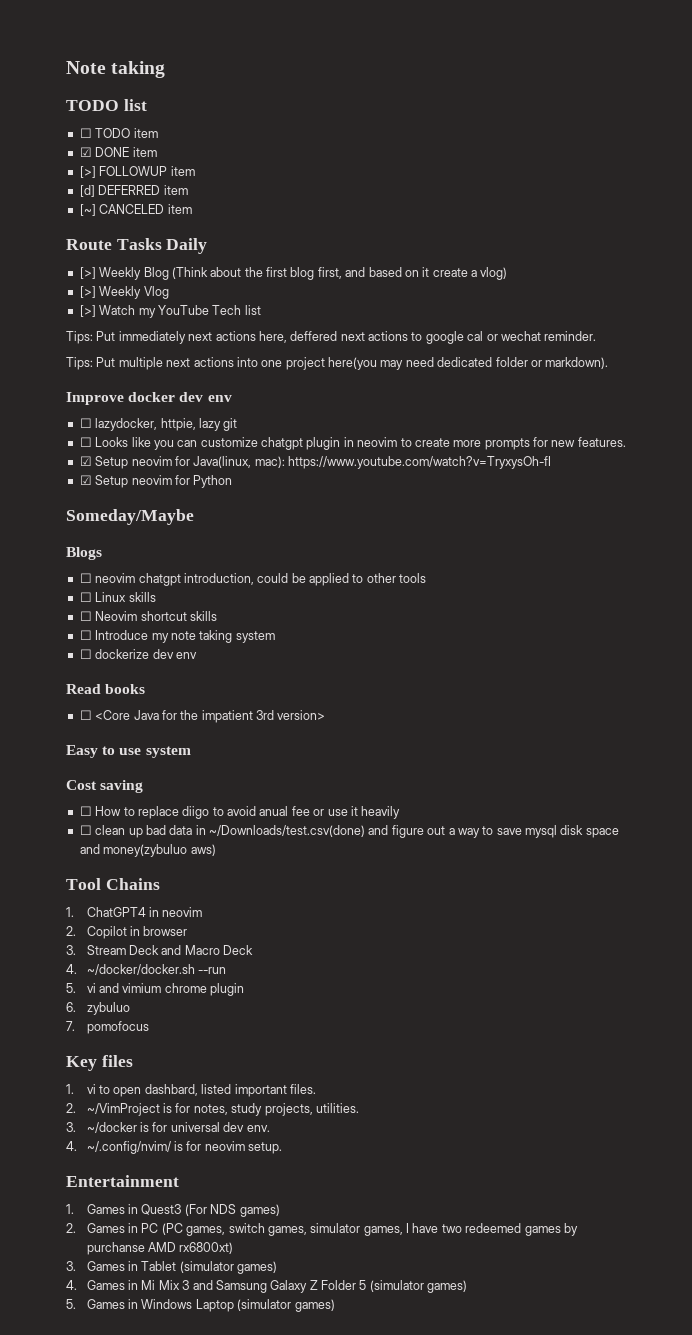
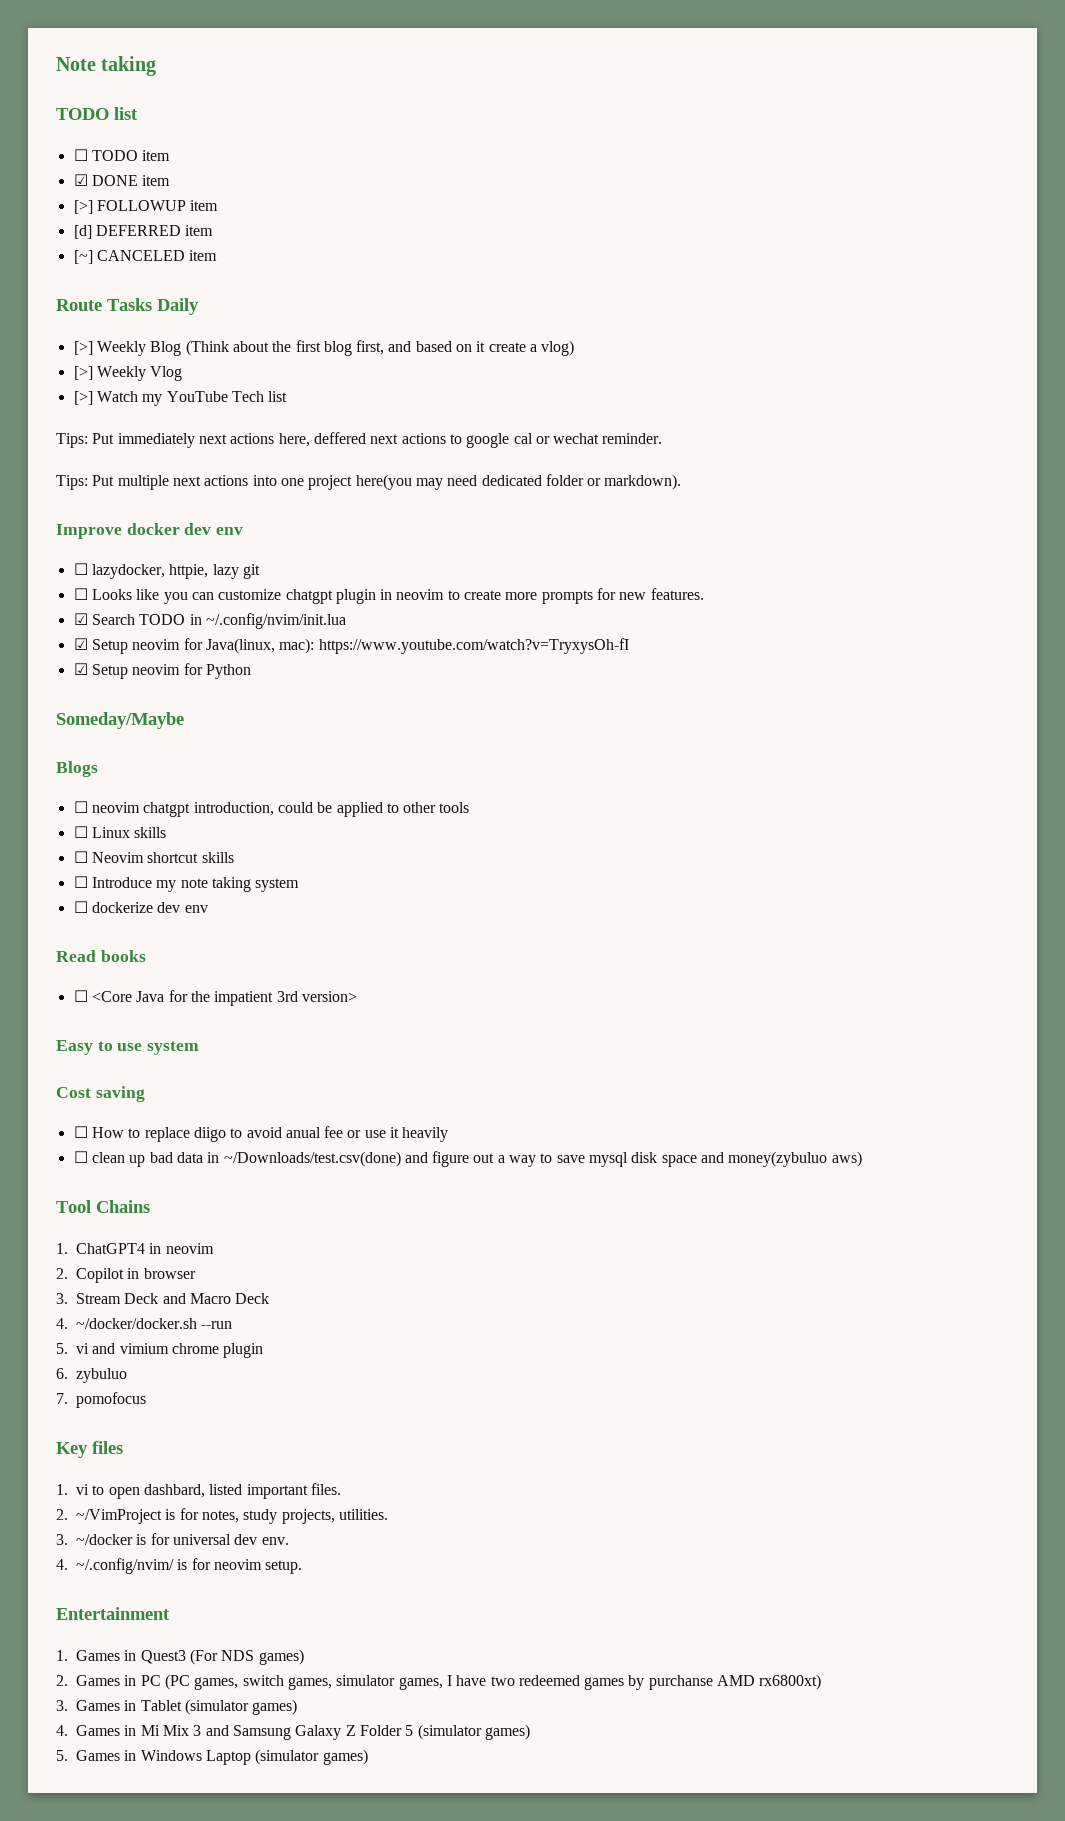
+ ☑ Search TODO in ~/.config/nvim/init.lua

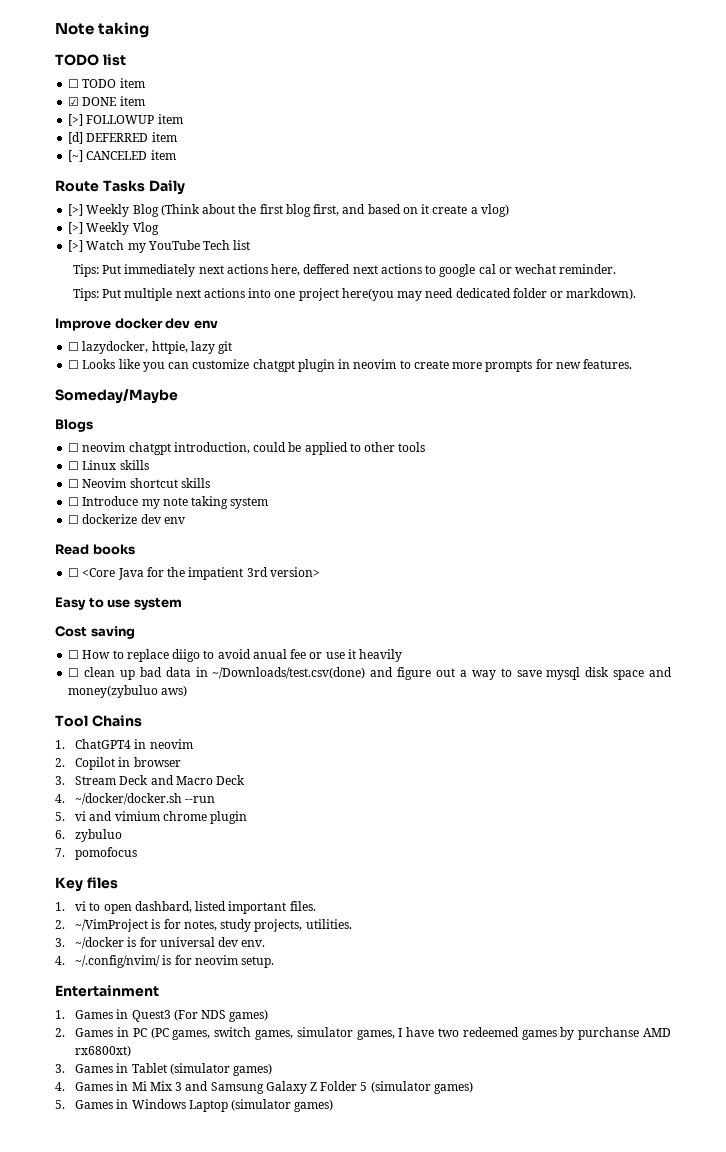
- ☑ Search TODO in ~/.config/nvim/init.lua
- ☑ Setup neovim for Java(linux, mac): https://www.youtube.com/watch?v=TryxysOh-fI
- ☑ Setup neovim for Python

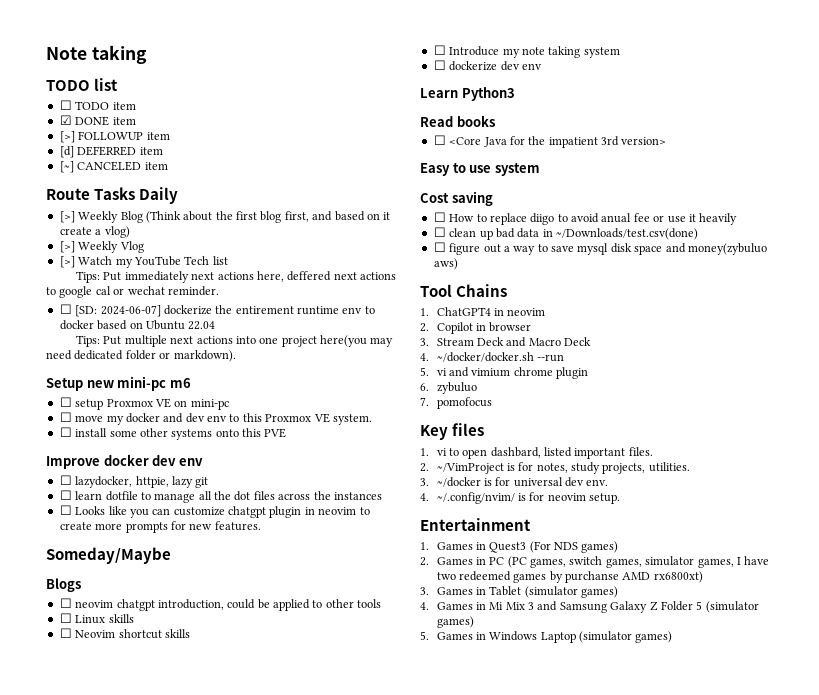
+ ☐ [SD: 2024-06-07] dockerize the entirement runtime env to docker based on Ubuntu 22.04
+ Setup new mini-pc m6
+ ☐ setup Proxmox VE on mini-pc
+ ☐ move my docker and dev env to this Proxmox VE system.
+ ☐ install some other systems onto this PVE
+ ☐ learn dotfile to manage all the dot files across the instances
+ Learn Python3
- ☐ clean up bad data in ~/Downloads/test.csv(done) and figure out a way to save mysql disk space and money(zybuluo aws)
+ ☐ clean up bad data in ~/Downloads/test.csv(done)
+ ☐ figure out a way to save mysql disk space and money(zybuluo aws)

